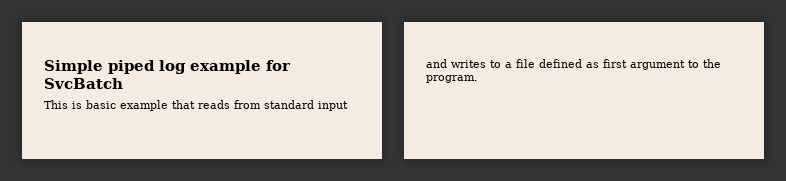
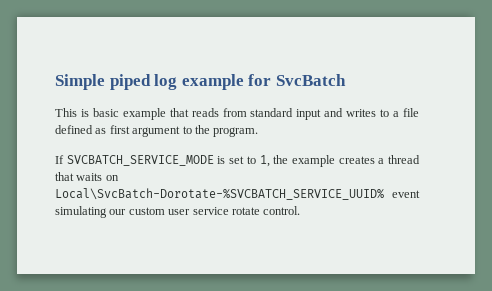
+ If SVCBATCH_SERVICE_MODE is set to 1, the example creates a thread that waits on Local\SvcBatch-Dorotate-%SVCBATCH_SERVICE_UUID% event simulating our custom user service rotate control.

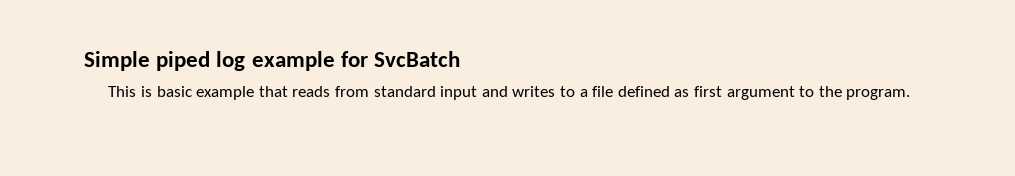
- If SVCBATCH_SERVICE_MODE is set to 1, the example creates a thread that waits on Local\SvcBatch-Dorotate-%SVCBATCH_SERVICE_UUID% event simulating our custom user service rotate control.

